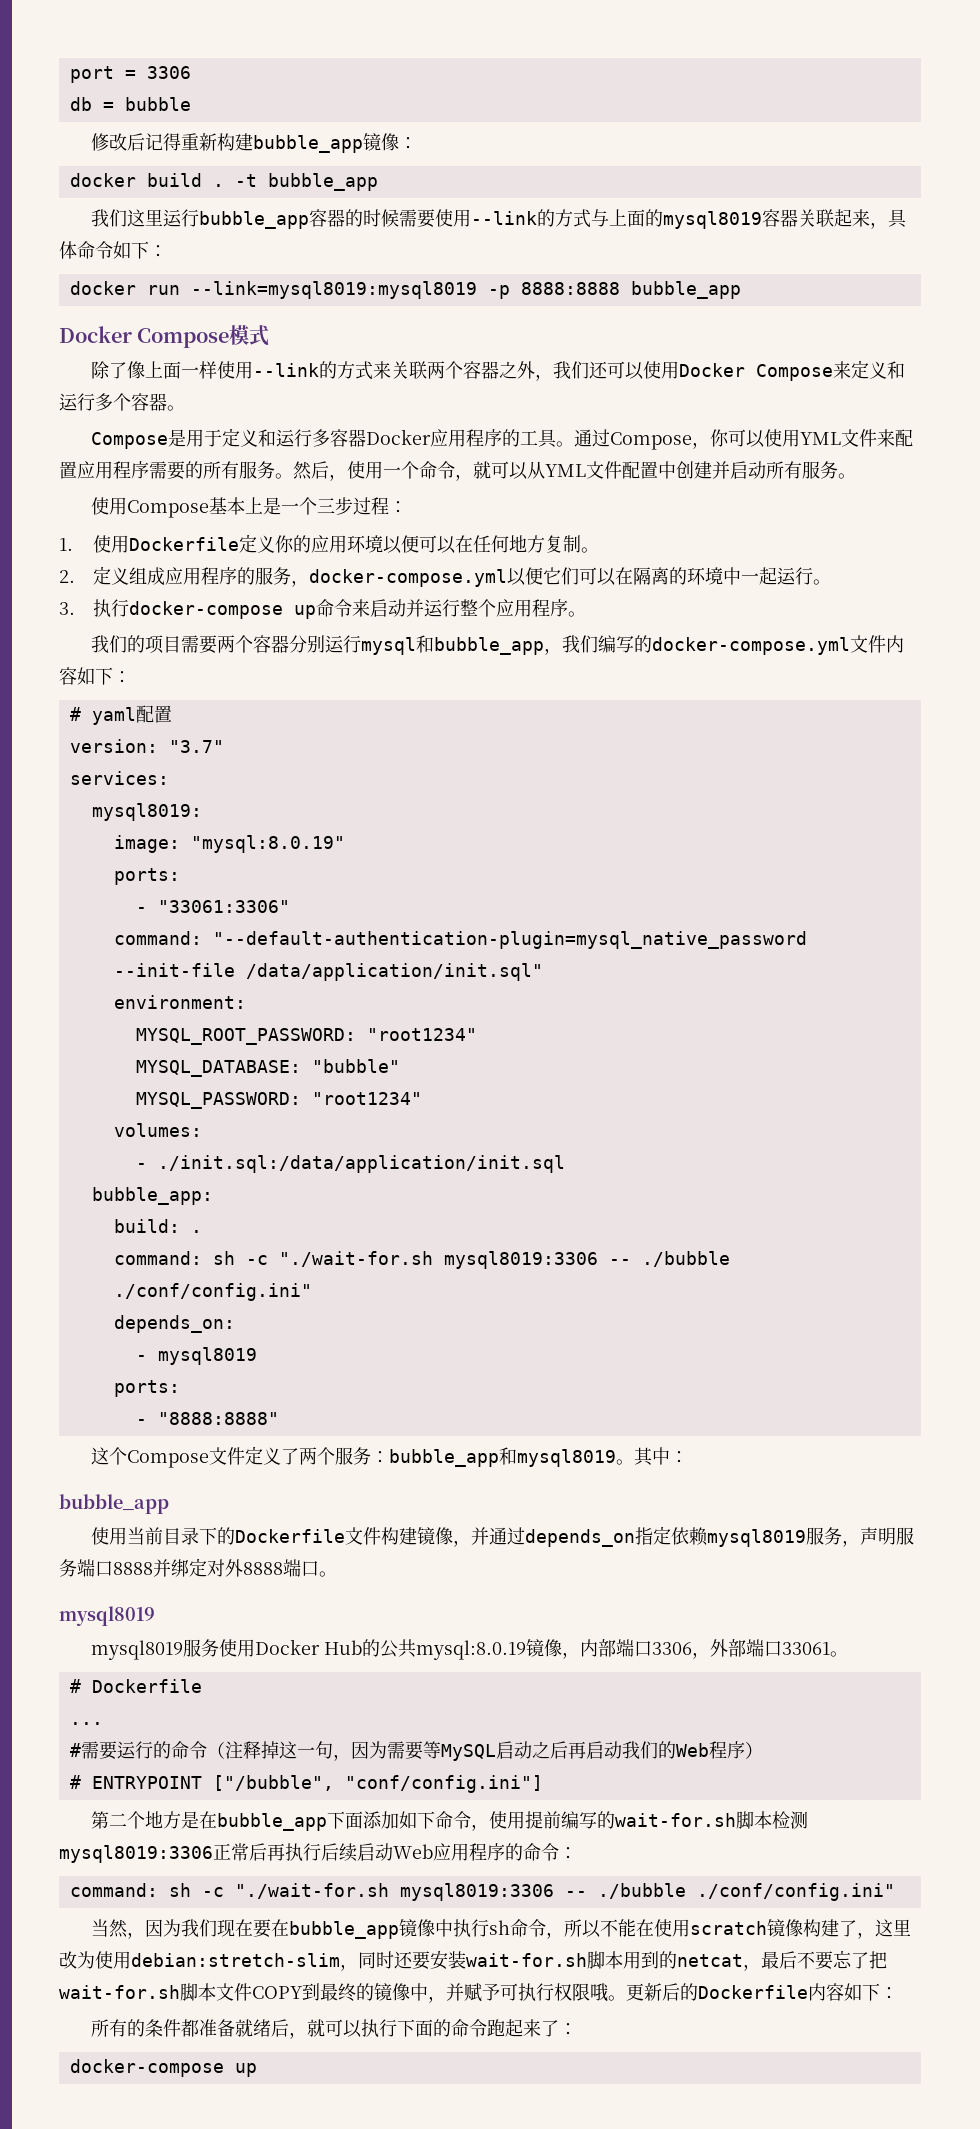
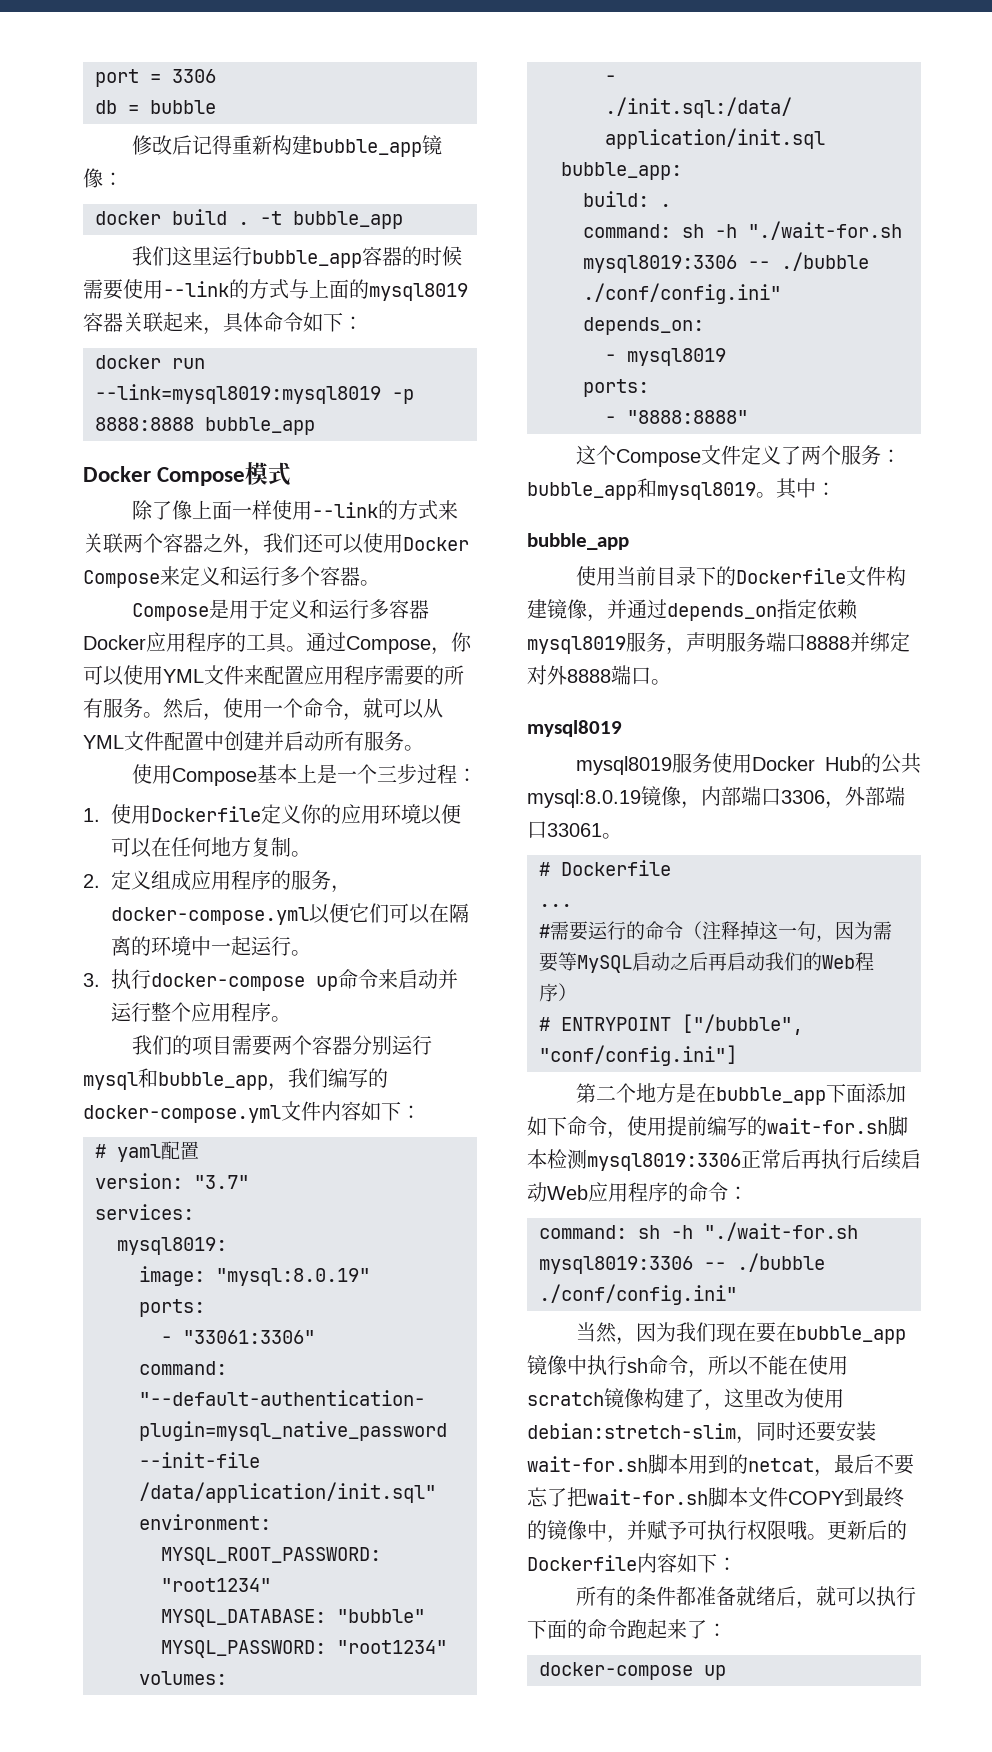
  build: .
- command: sh -c "./wait-for.sh mysql8019:3306 -- ./bubble ./conf/config.ini"
+ command: sh -h "./wait-for.sh mysql8019:3306 -- ./bubble ./conf/config.ini"
  第二个地方是在bubble_app下面添加如下命令，使用提前编写的wait-for.sh脚本检测mysql8019:3306正常后再执行后续启动Web应用程序的命令：
- command: sh -c "./wait-for.sh mysql8019:3306 -- ./bubble ./conf/config.ini"
+ command: sh -h "./wait-for.sh mysql8019:3306 -- ./bubble ./conf/config.ini"

